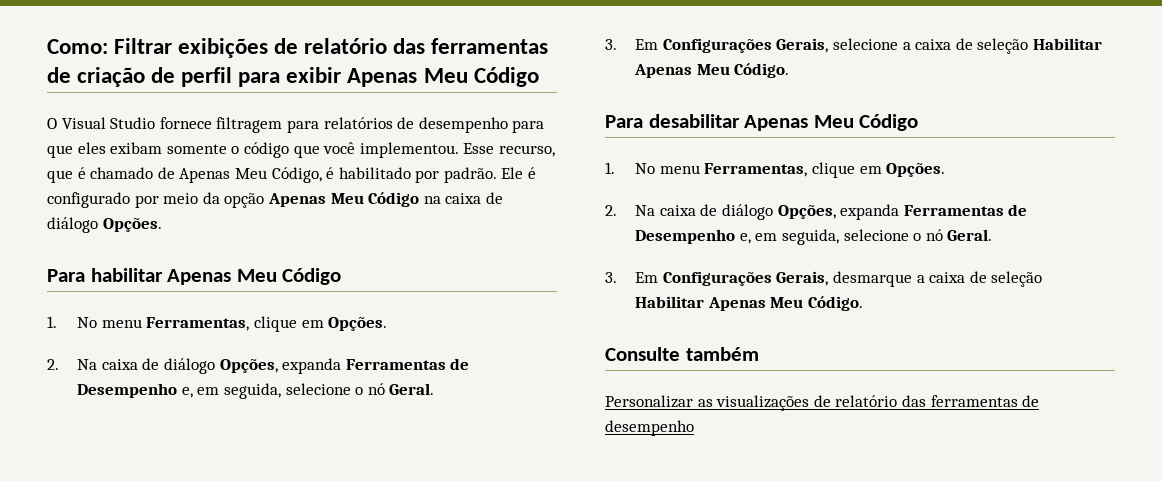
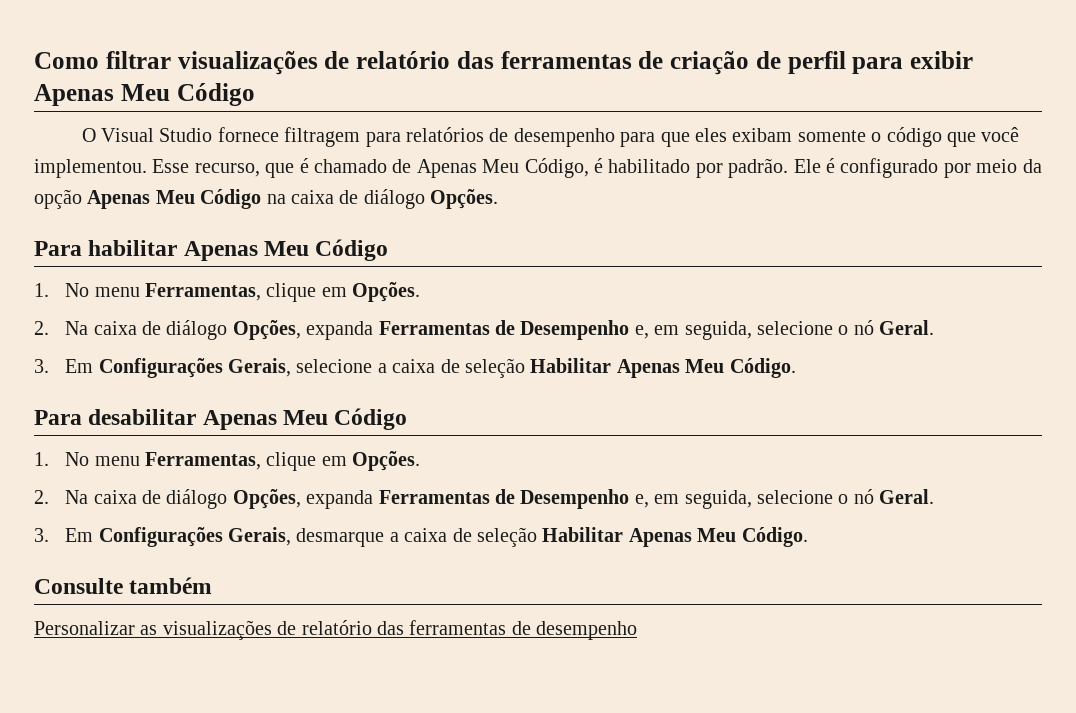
- Como: Filtrar exibições de relatório das ferramentas de criação de perfil para exibir Apenas Meu Código
+ Como filtrar visualizações de relatório das ferramentas de criação de perfil para exibir Apenas Meu Código

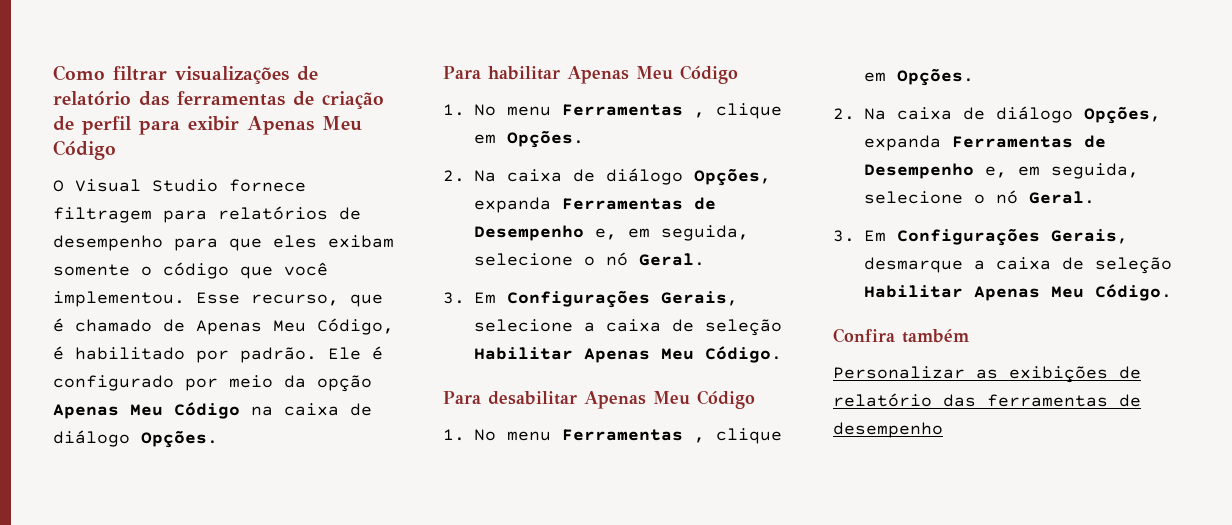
  Para habilitar Apenas Meu Código
- 1. No menu Ferramentas, clique em Opções.
+ 1. No menu Ferramentas , clique em Opções.
  Para desabilitar Apenas Meu Código
- 1. No menu Ferramentas, clique em Opções.
+ 1. No menu Ferramentas , clique em Opções.
- Consulte também
+ Confira também
- Personalizar as visualizações de relatório das ferramentas de desempenho
+ Personalizar as exibições de relatório das ferramentas de desempenho

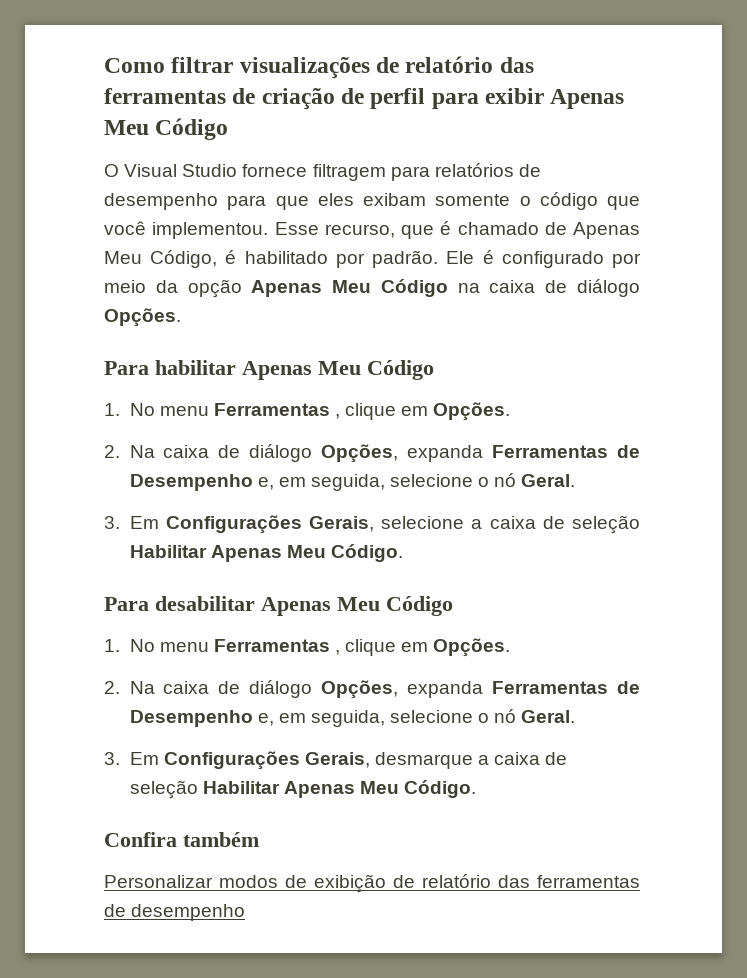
- Personalizar as exibições de relatório das ferramentas de desempenho
+ Personalizar modos de exibição de relatório das ferramentas de desempenho

